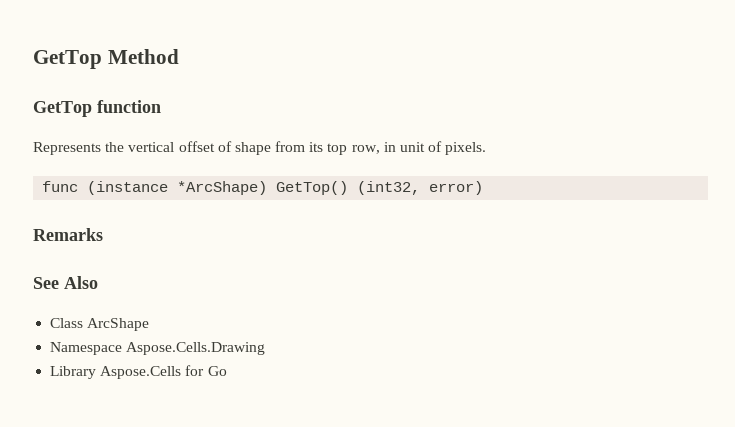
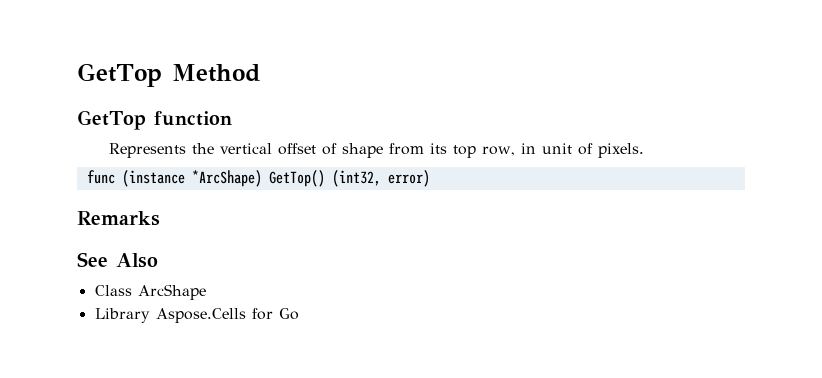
- Namespace Aspose.Cells.Drawing

